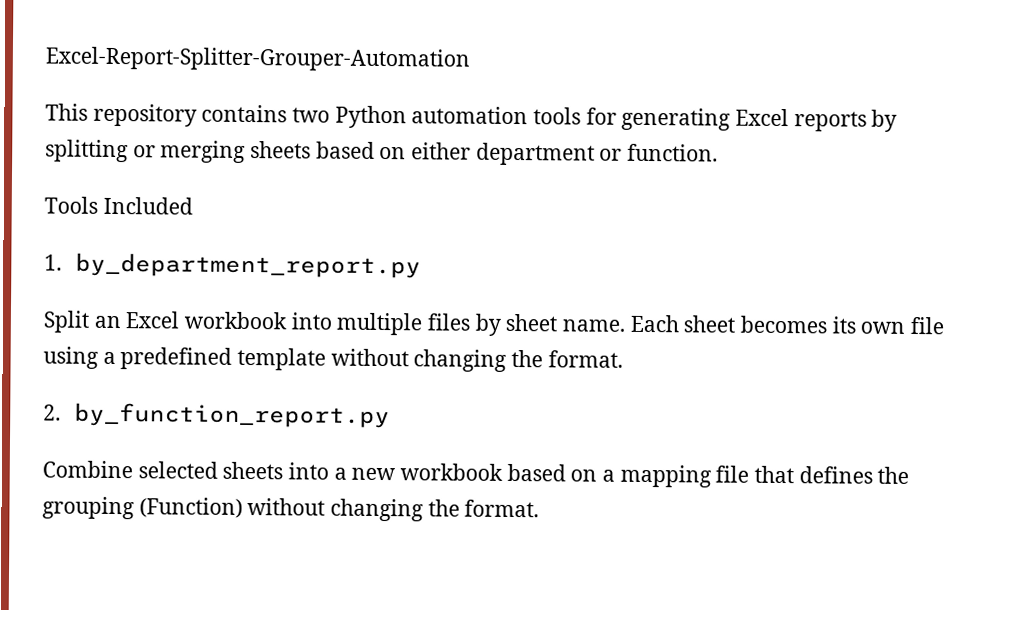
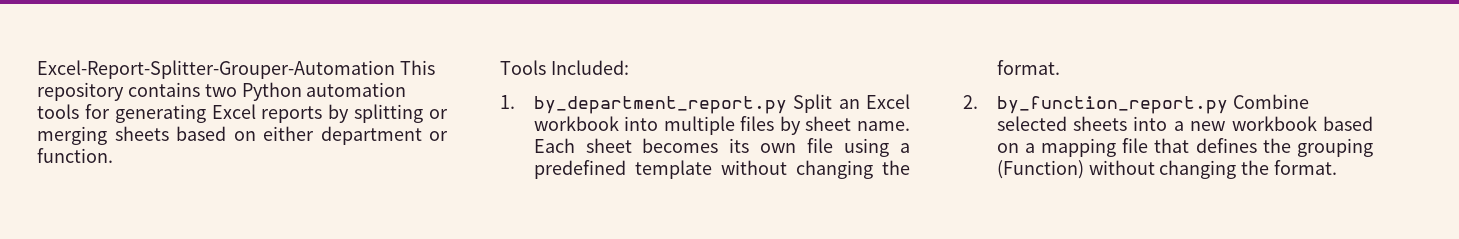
- Excel-Report-Splitter-Grouper-Automation
- This repository contains two Python automation tools for generating Excel reports by splitting or merging sheets based on either department or function.
+ Excel-Report-Splitter-Grouper-Automation This repository contains two Python automation tools for generating Excel reports by splitting or merging sheets based on either department or function.
- Tools Included
+ Tools Included:
- 1. by_department_report.py
- Split an Excel workbook into multiple files by sheet name.
+ 1. by_department_report.py Split an Excel workbook into multiple files by sheet name.
- 2. by_function_report.py
- Combine selected sheets into a new workbook based on a mapping file that defines the grouping (Function) without changing the format.
+ 2. by_function_report.py Combine selected sheets into a new workbook based on a mapping file that defines the grouping (Function) without changing the format.

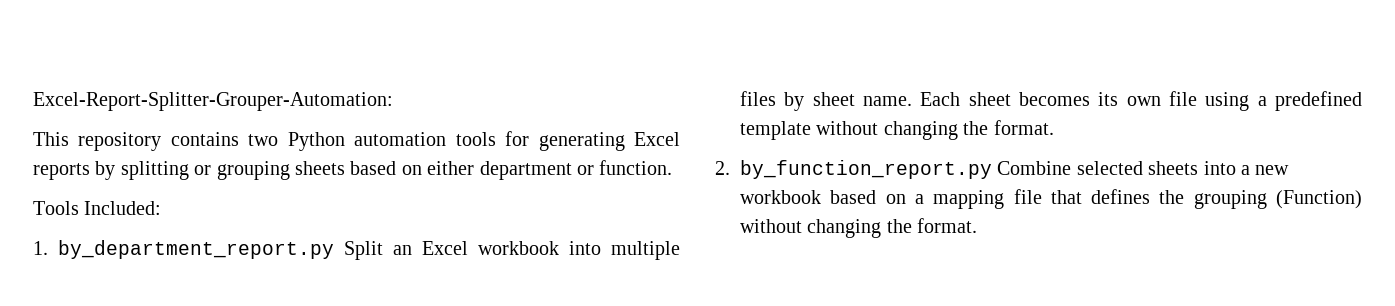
- Excel-Report-Splitter-Grouper-Automation This repository contains two Python automation tools for generating Excel reports by splitting or merging sheets based on either department or function.
+ Excel-Report-Splitter-Grouper-Automation:
+ This repository contains two Python automation tools for generating Excel reports by splitting or grouping sheets based on either department or function.

